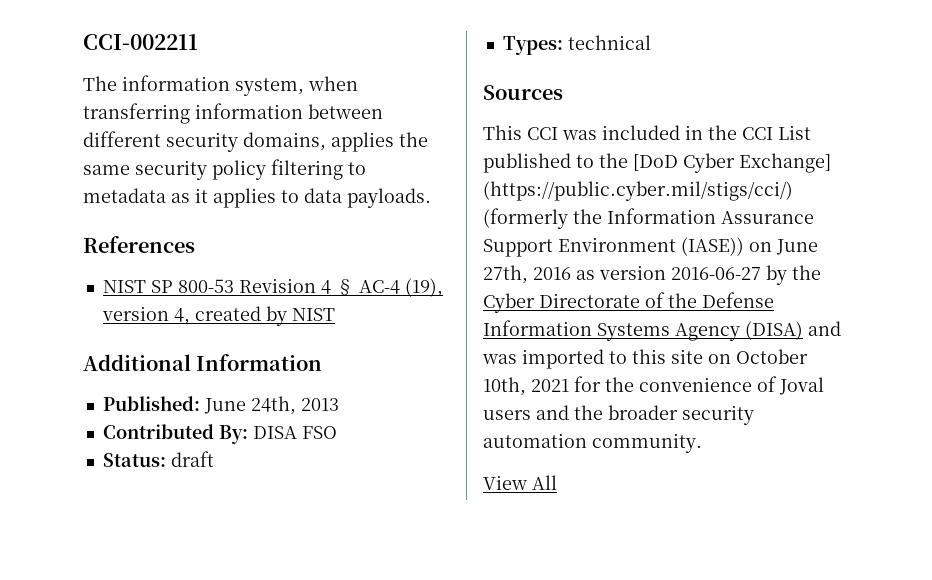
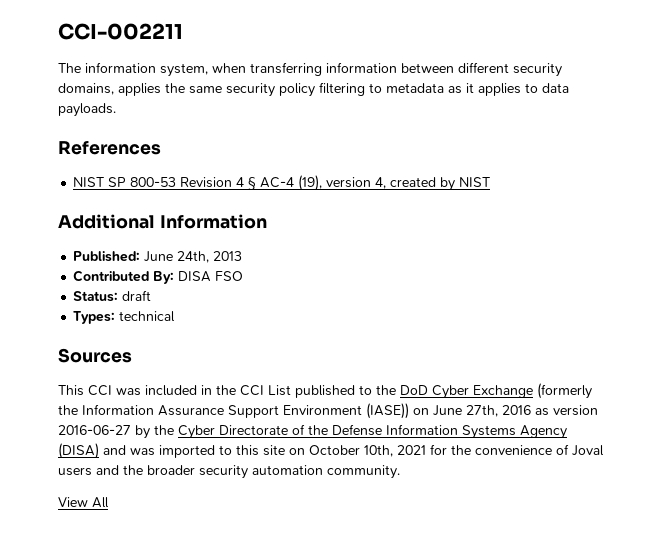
- This CCI was included in the CCI List published to the [DoD Cyber Exchange] (https://public.cyber.mil/stigs/cci/) (formerly the Information Assurance Support Environment (IASE)) on June 27th, 2016 as version 2016-06-27 by the Cyber Directorate of the Defense Information Systems Agency (DISA) and was imported to this site on October 10th, 2021 for the convenience of Joval users and the broader security automation community.
+ This CCI was included in the CCI List published to the DoD Cyber Exchange (formerly the Information Assurance Support Environment (IASE)) on June 27th, 2016 as version 2016-06-27 by the Cyber Directorate of the Defense Information Systems Agency (DISA) and was imported to this site on October 10th, 2021 for the convenience of Joval users and the broader security automation community.

